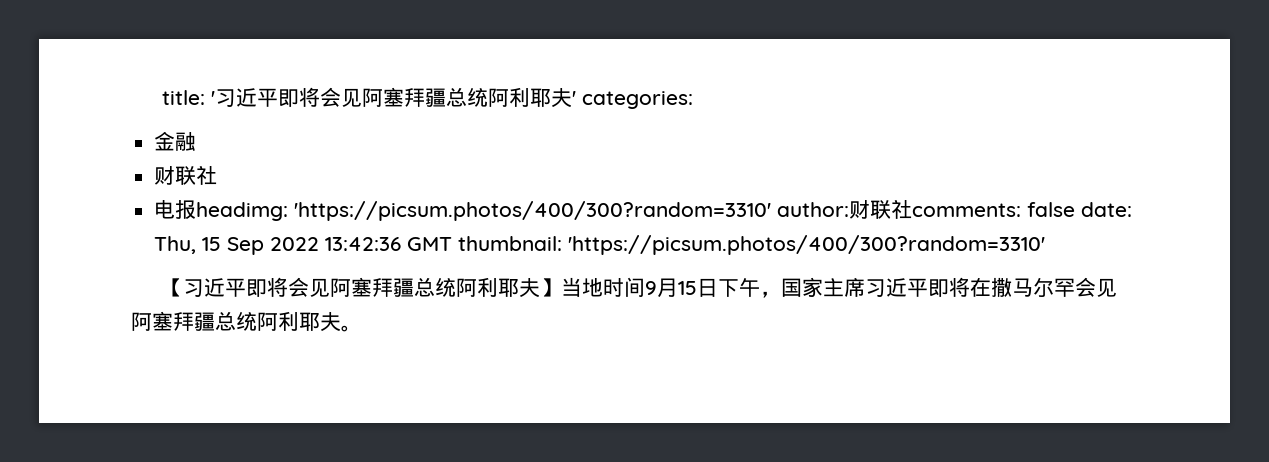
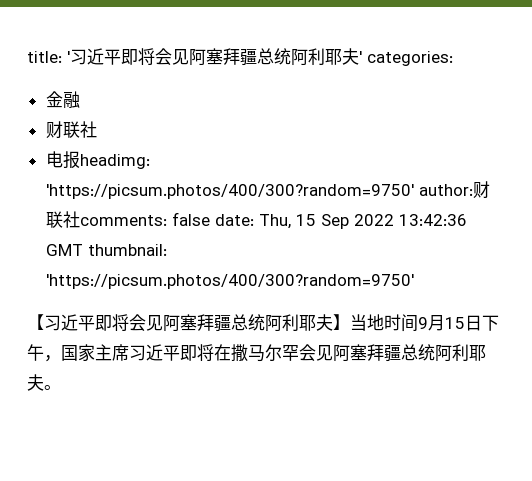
- 电报headimg: 'https://picsum.photos/400/300?random=3310' author:财联社comments: false date: Thu, 15 Sep 2022 13:42:36 GMT thumbnail: 'https://picsum.photos/400/300?random=3310'
+ 电报headimg: 'https://picsum.photos/400/300?random=9750' author:财联社comments: false date: Thu, 15 Sep 2022 13:42:36 GMT thumbnail: 'https://picsum.photos/400/300?random=9750'

